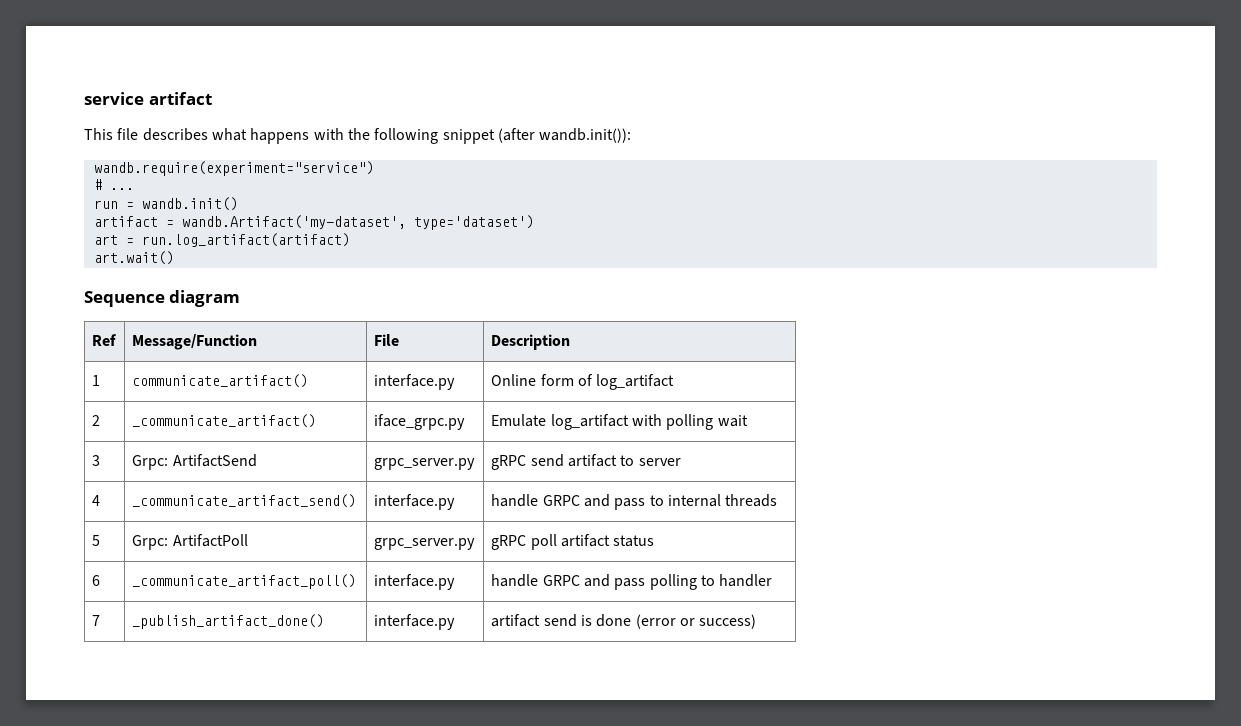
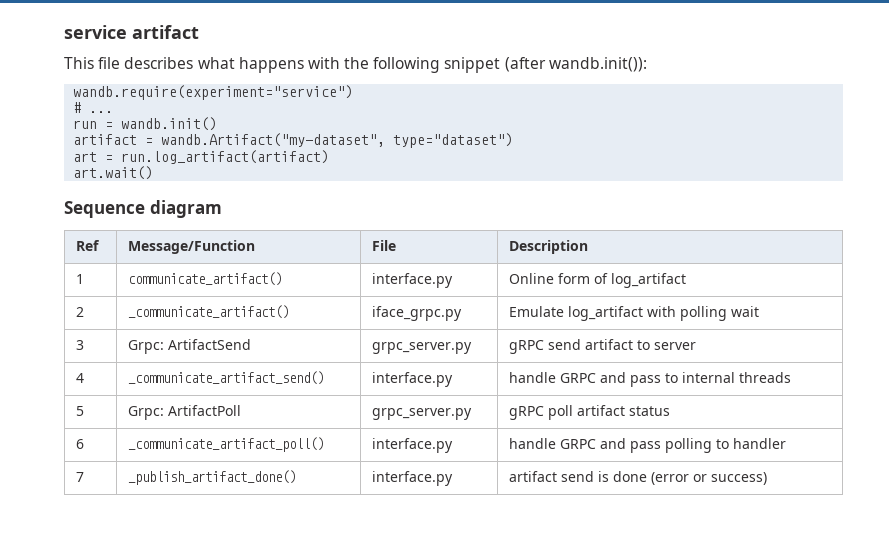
- artifact = wandb.Artifact('my-dataset', type='dataset')
+ artifact = wandb.Artifact("my-dataset", type="dataset")

